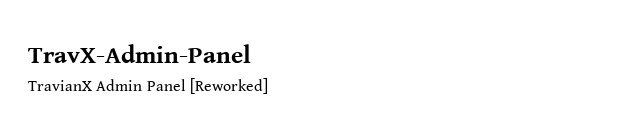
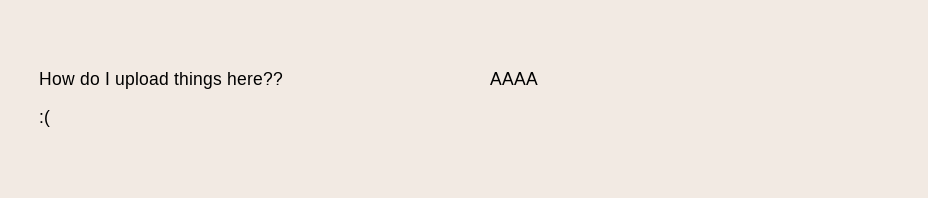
- TravX-Admin-Panel
- TravianX Admin Panel [Reworked]
+ How do I upload things here??
+ :(
+ AAAA

